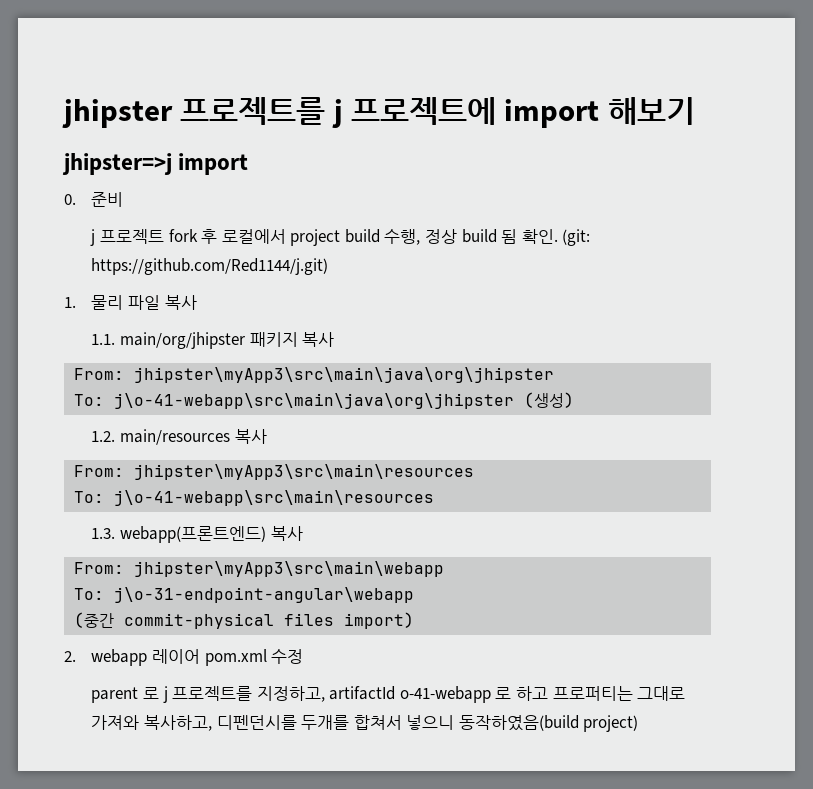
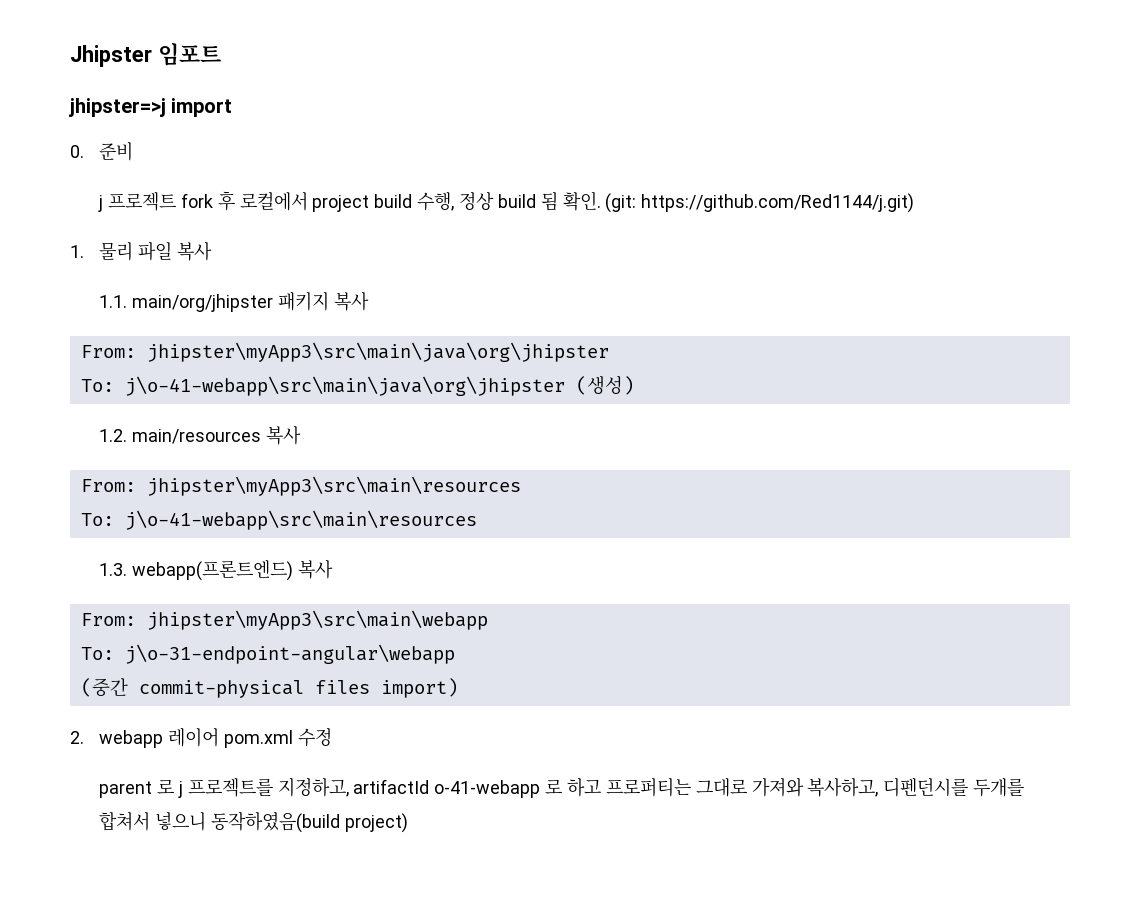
- jhipster 프로젝트를 j 프로젝트에 import 해보기
+ Jhipster 임포트

